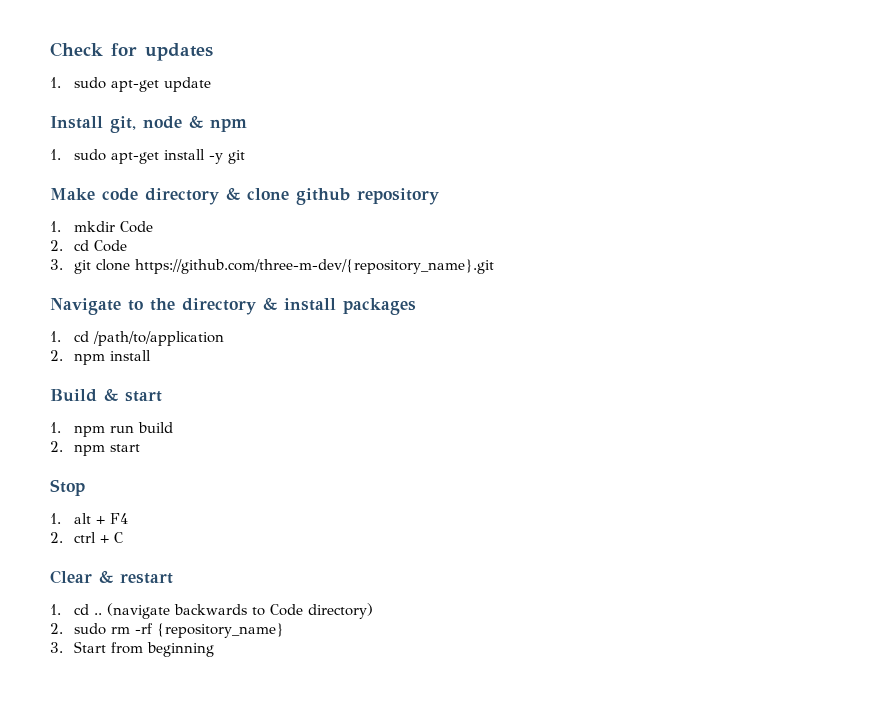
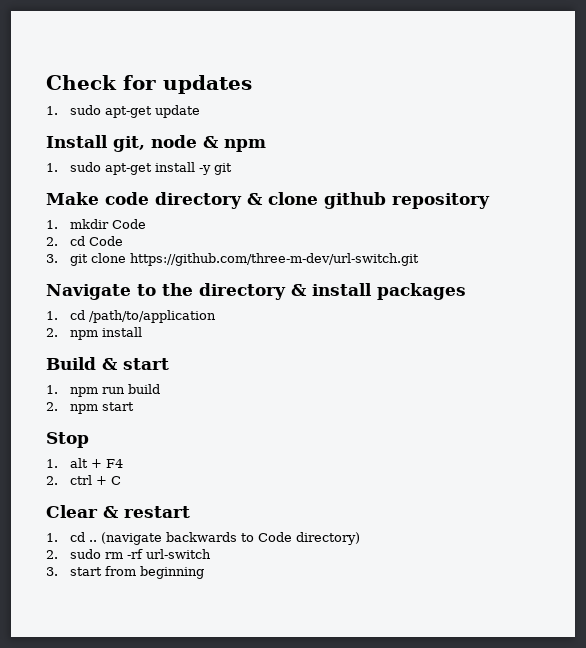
- 3. git clone https://github.com/three-m-dev/{repository_name}.git
+ 3. git clone https://github.com/three-m-dev/url-switch.git
- 2. sudo rm -rf {repository_name}
- 3. Start from beginning
+ 2. sudo rm -rf url-switch
+ 3. start from beginning

